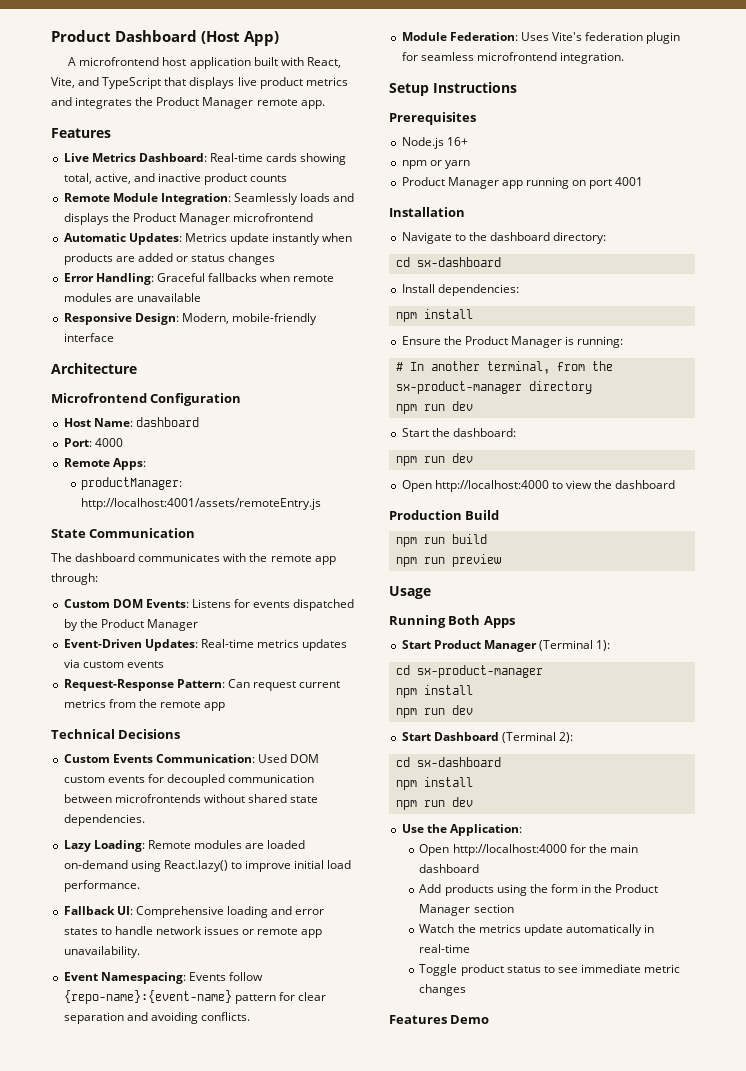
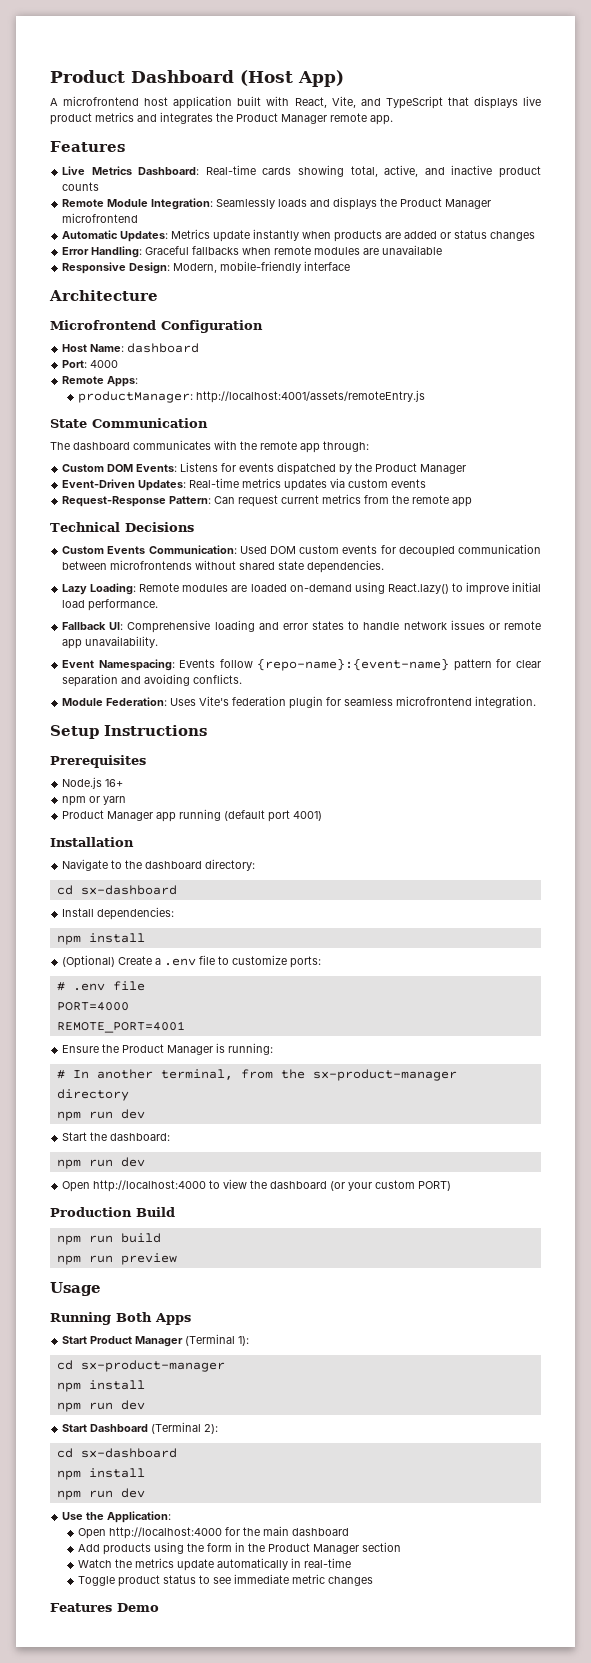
- Product Manager app running on port 4001
+ Product Manager app running (default port 4001)
+ (Optional) Create a .env file to customize ports:
+ # .env file
+ PORT=4000
+ REMOTE_PORT=4001
- Open http://localhost:4000 to view the dashboard
+ Open http://localhost:4000 to view the dashboard (or your custom PORT)

